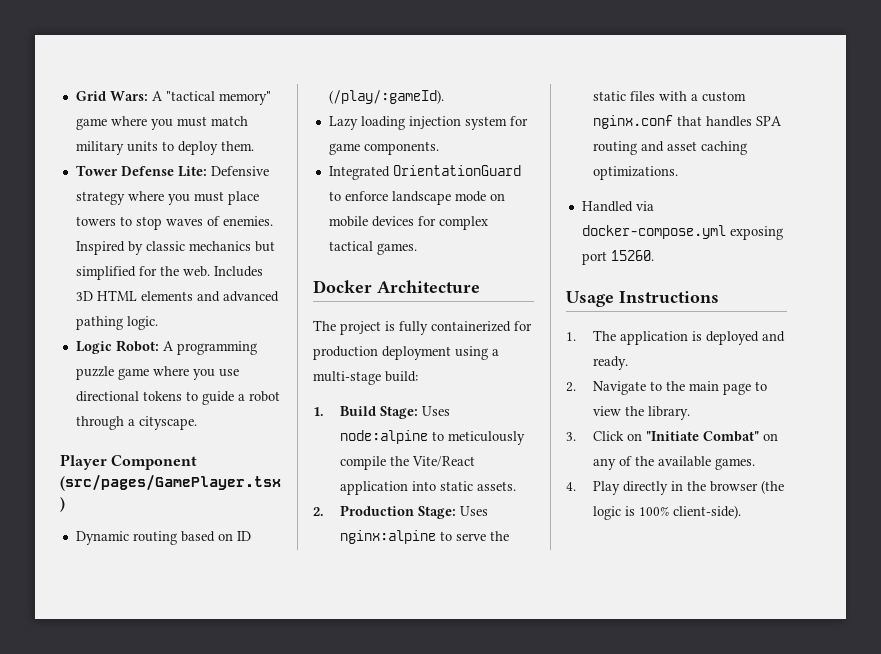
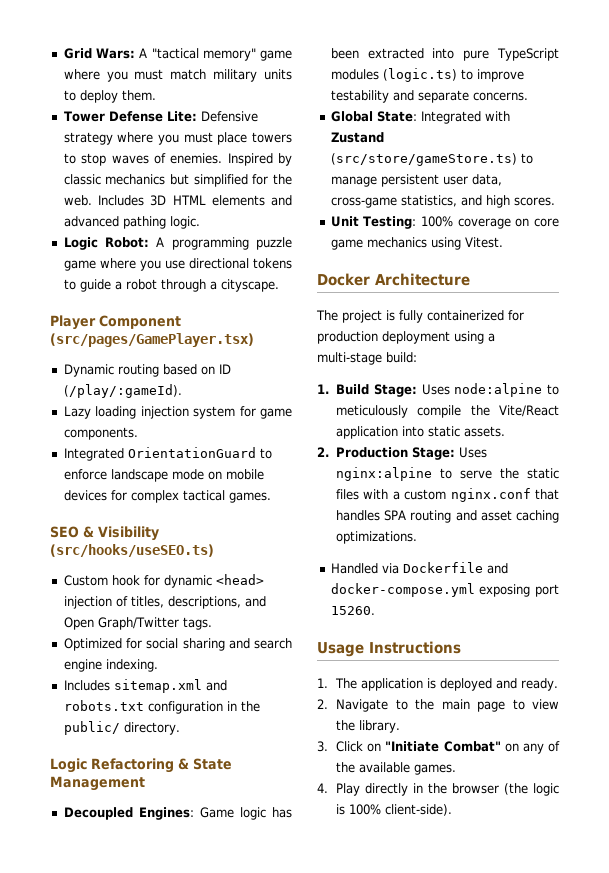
+ SEO & Visibility (src/hooks/useSEO.ts)
+ Custom hook for dynamic <head> injection of titles, descriptions, and Open Graph/Twitter tags.
+ Optimized for social sharing and search engine indexing.
+ Includes sitemap.xml and robots.txt configuration in the public/ directory.
+ Logic Refactoring & State Management
+ Decoupled Engines: Game logic has been extracted into pure TypeScript modules (logic.ts) to improve testability and separate concerns.
+ Global State: Integrated with Zustand (src/store/gameStore.ts) to manage persistent user data, cross-game statistics, and high scores.
+ Unit Testing: 100% coverage on core game mechanics using Vitest.
- Handled via docker-compose.yml exposing port 15260.
+ Handled via Dockerfile and docker-compose.yml exposing port 15260.

